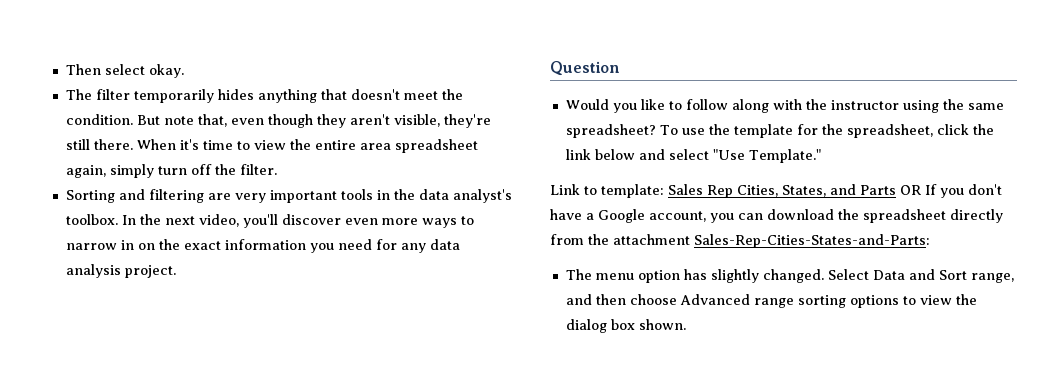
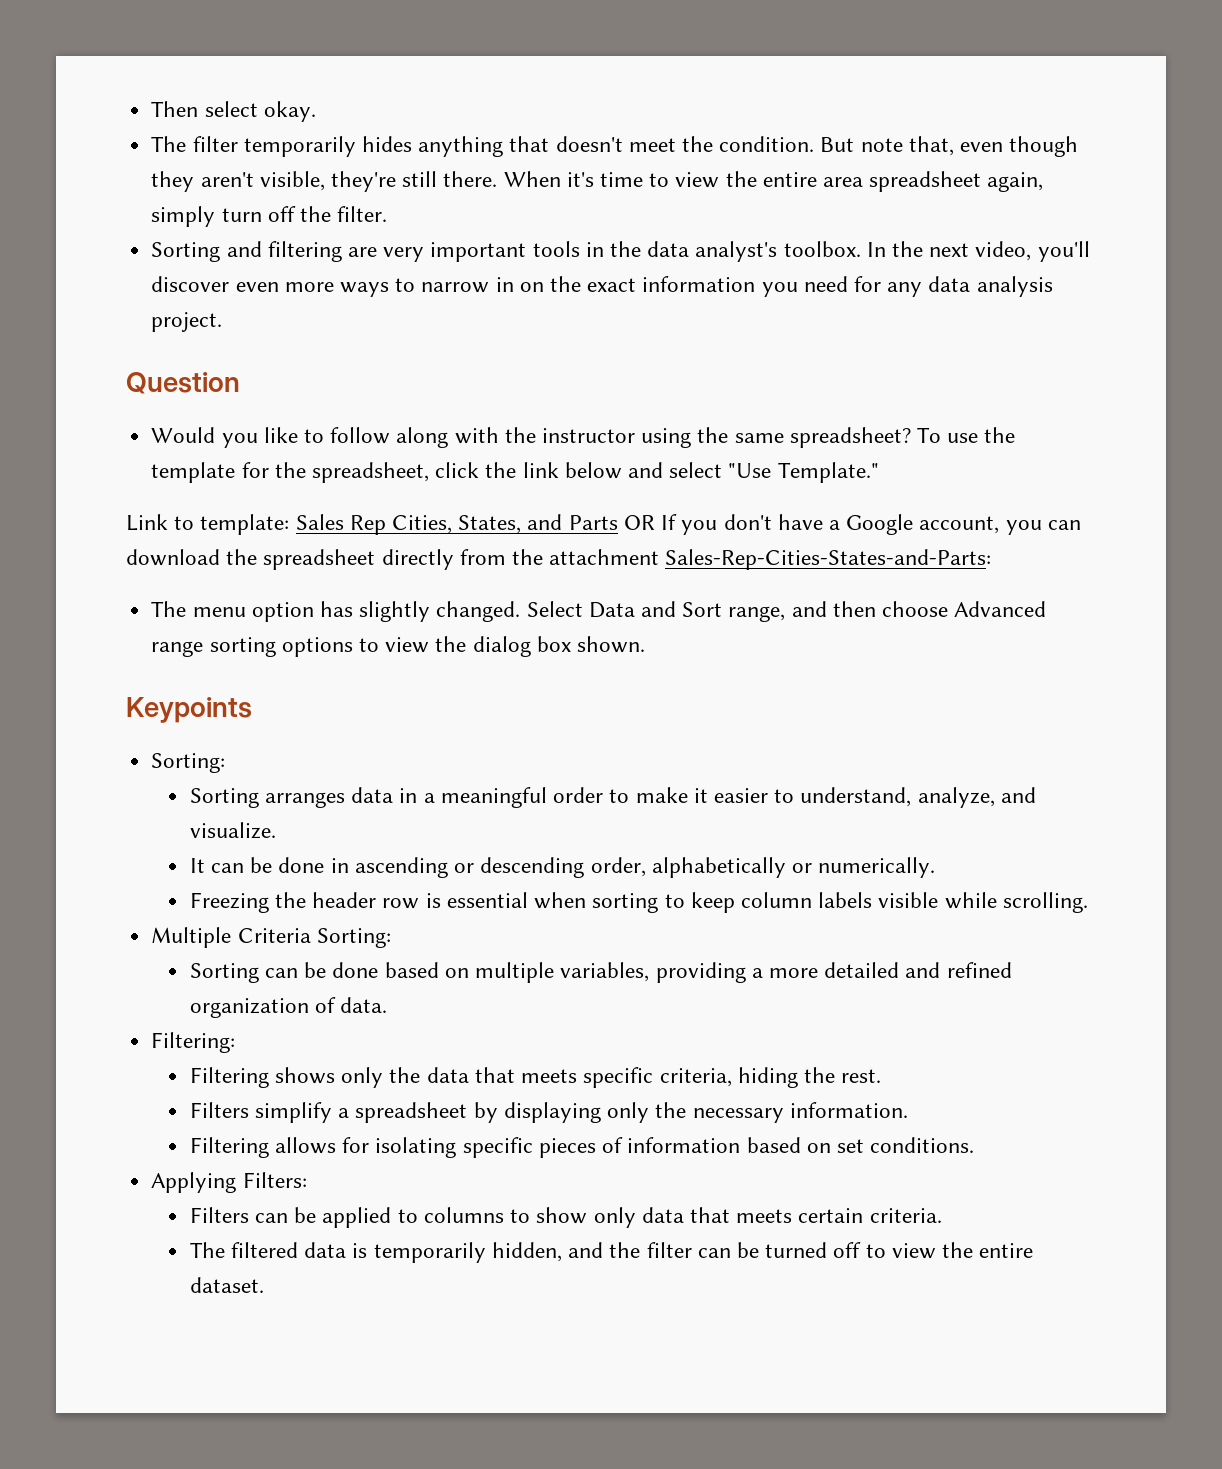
+ Keypoints
+ Sorting:
+ Sorting arranges data in a meaningful order to make it easier to understand, analyze, and visualize.
+ It can be done in ascending or descending order, alphabetically or numerically.
+ Freezing the header row is essential when sorting to keep column labels visible while scrolling.
+ Multiple Criteria Sorting:
+ Sorting can be done based on multiple variables, providing a more detailed and refined organization of data.
+ Filtering:
+ Filtering shows only the data that meets specific criteria, hiding the rest.
+ Filters simplify a spreadsheet by displaying only the necessary information.
+ Filtering allows for isolating specific pieces of information based on set conditions.
+ Applying Filters:
+ Filters can be applied to columns to show only data that meets certain criteria.
+ The filtered data is temporarily hidden, and the filter can be turned off to view the entire dataset.

